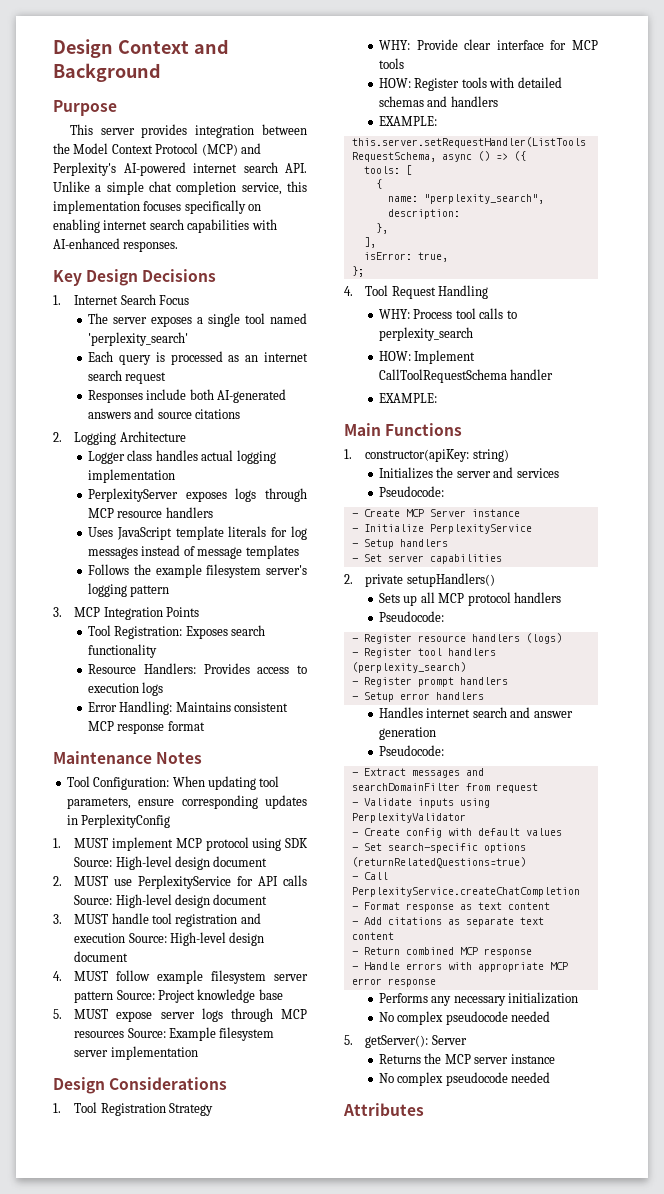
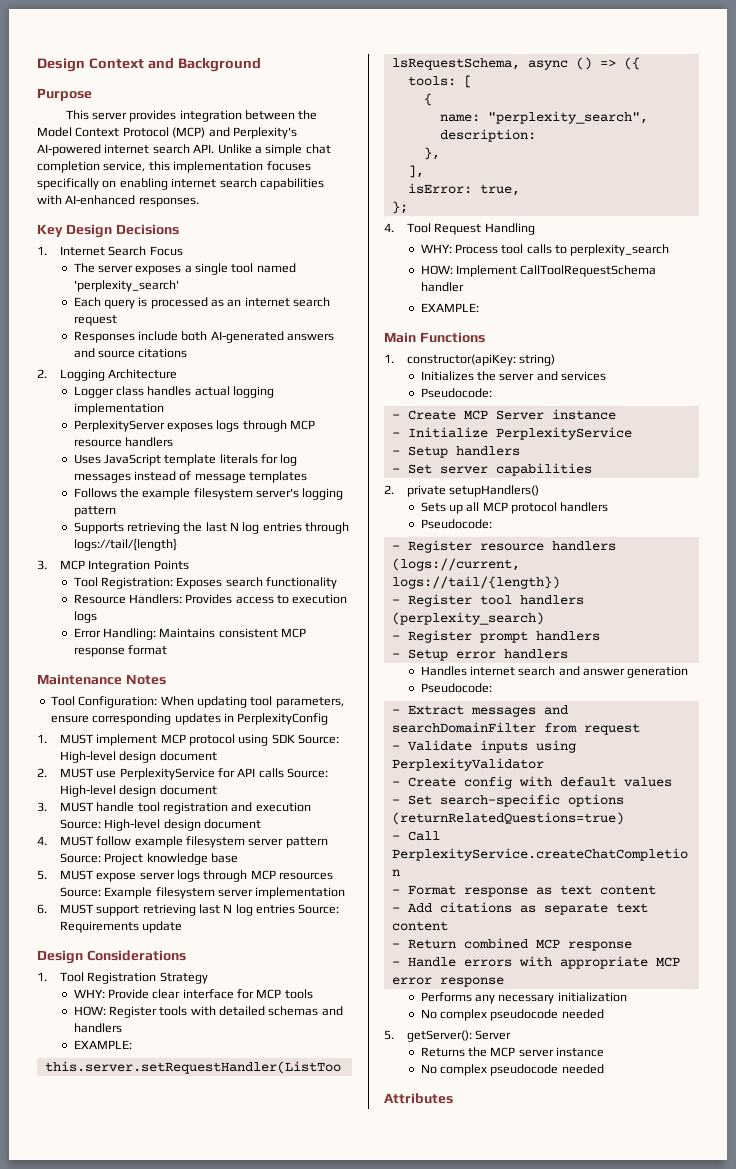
+ Supports retrieving the last N log entries through logs://tail/{length}
+ 6. MUST support retrieving last N log entries Source: Requirements update
- - Register resource handlers (logs)
+ - Register resource handlers (logs://current, logs://tail/{length})

